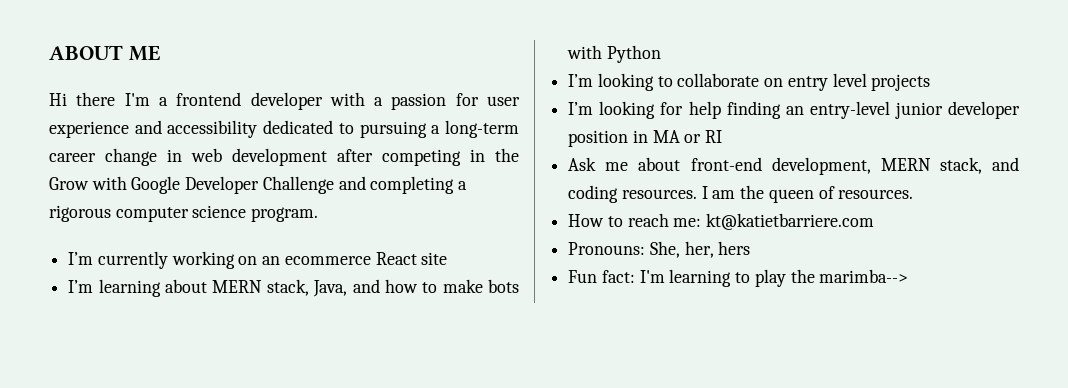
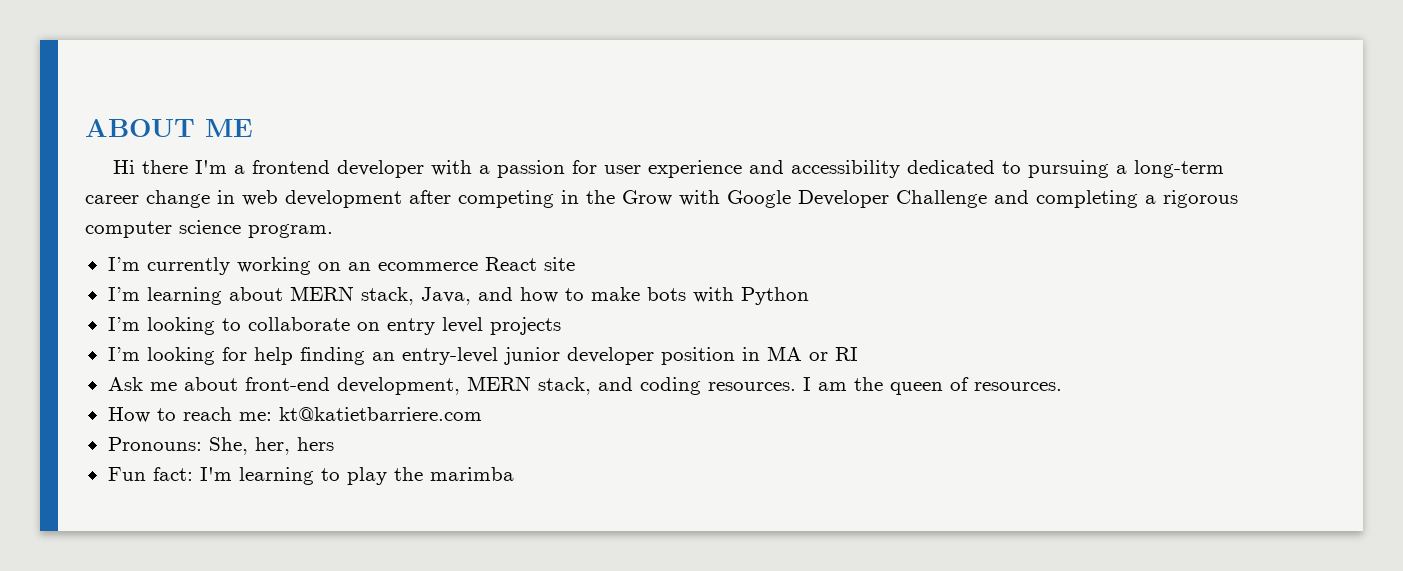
- Fun fact: I'm learning to play the marimba-->
+ Fun fact: I'm learning to play the marimba

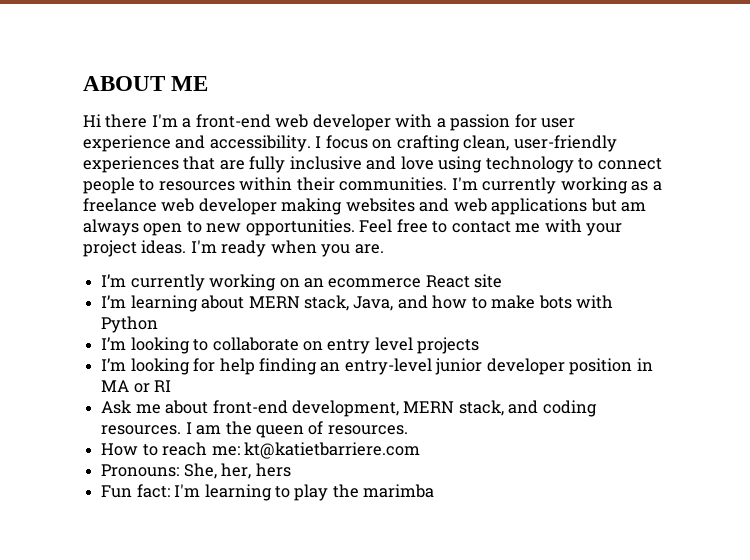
- Hi there I'm a frontend developer with a passion for user experience and accessibility dedicated to pursuing a long-term career change in web development after competing in the Grow with Google Developer Challenge and completing a rigorous computer science program.
+ Hi there I'm a front-end web developer with a passion for user experience and accessibility. I focus on crafting clean, user-friendly experiences that are fully inclusive and love using technology to connect people to resources within their communities. I'm currently working as a freelance web developer making websites and web applications but am always open to new opportunities. Feel free to contact me with your project ideas. I'm ready when you are.

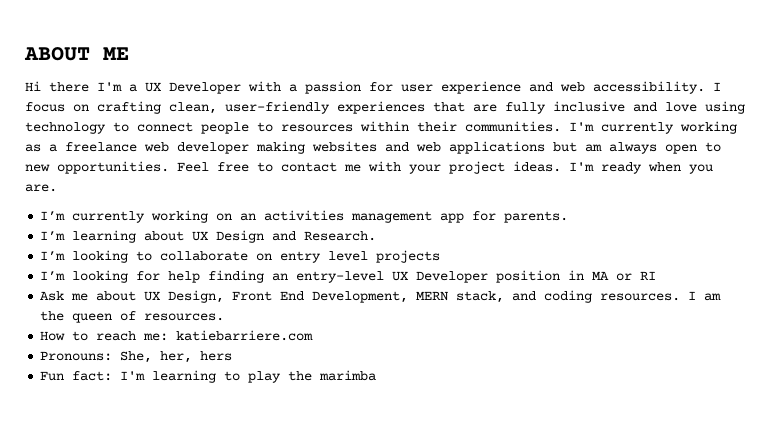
- Hi there I'm a front-end web developer with a passion for user experience and accessibility.
+ Hi there I'm a UX Developer with a passion for user experience and web accessibility.
- I’m currently working on an ecommerce React site
- I’m learning about MERN stack, Java, and how to make bots with Python
+ I’m currently working on an activities management app for parents.
+ I’m learning about UX Design and Research.
- I’m looking for help finding an entry-level junior developer position in MA or RI
+ I’m looking for help finding an entry-level UX Developer position in MA or RI
- Ask me about front-end development, MERN stack, and coding resources.
+ Ask me about UX Design, Front End Development, MERN stack, and coding resources.
- How to reach me: kt@katietbarriere.com
+ How to reach me: katiebarriere.com

